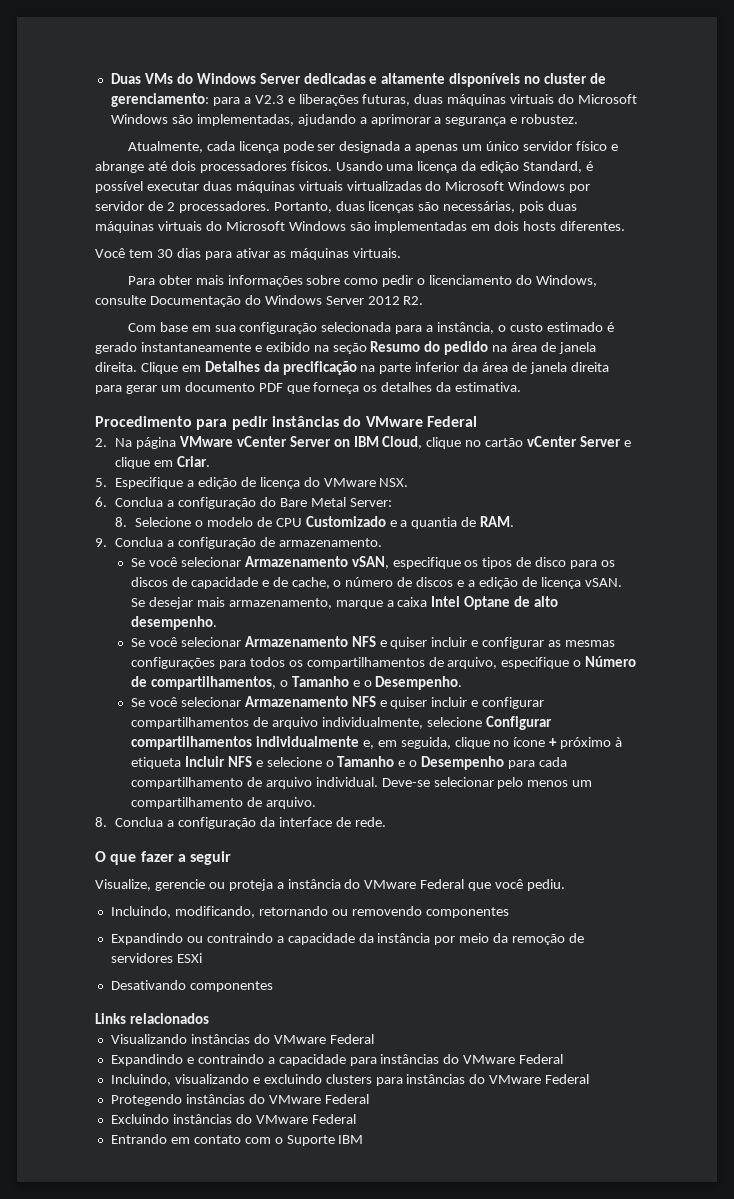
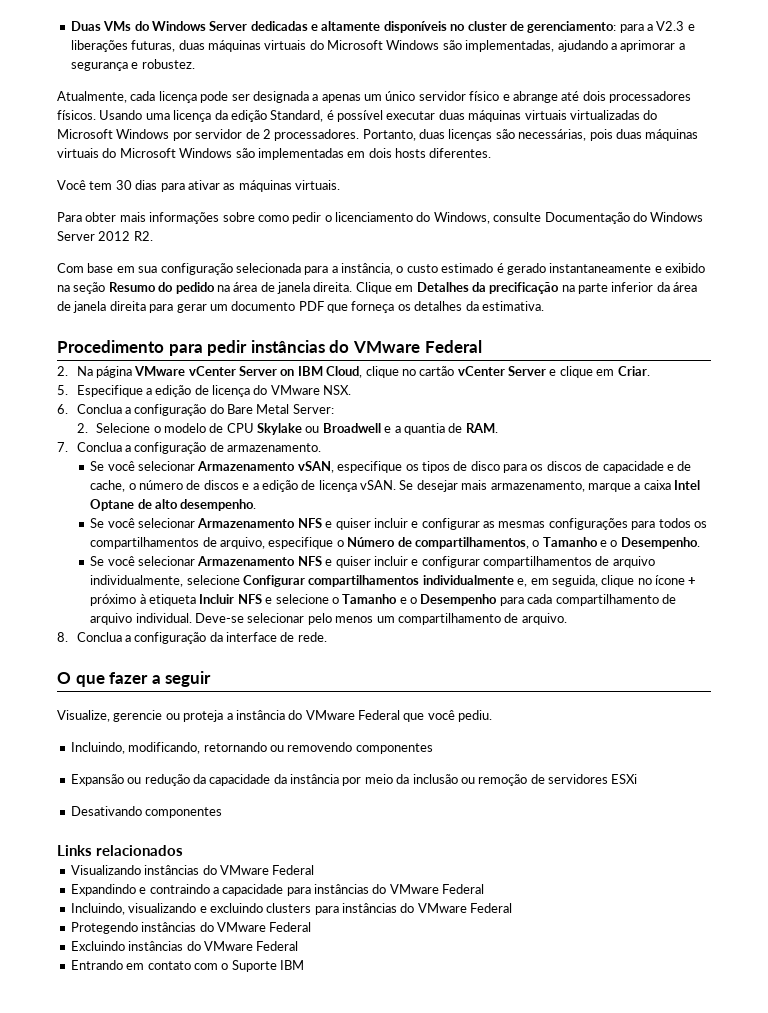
- 8. Selecione o modelo de CPU Customizado e a quantia de RAM.
+ 2. Selecione o modelo de CPU Skylake ou Broadwell e a quantia de RAM.
- 9. Conclua a configuração de armazenamento.
+ 7. Conclua a configuração de armazenamento.
- Expandindo ou contraindo a capacidade da instância por meio da remoção de servidores ESXi
+ Expansão ou redução da capacidade da instância por meio da inclusão ou remoção de servidores ESXi

